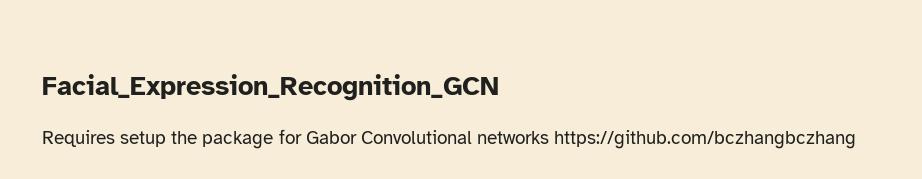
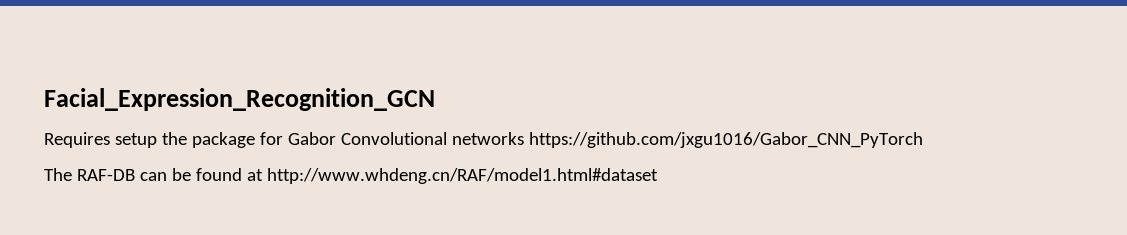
- Requires setup the package for Gabor Convolutional networks https://github.com/bczhangbczhang
+ Requires setup the package for Gabor Convolutional networks https://github.com/jxgu1016/Gabor_CNN_PyTorch
+ The RAF-DB can be found at http://www.whdeng.cn/RAF/model1.html#dataset

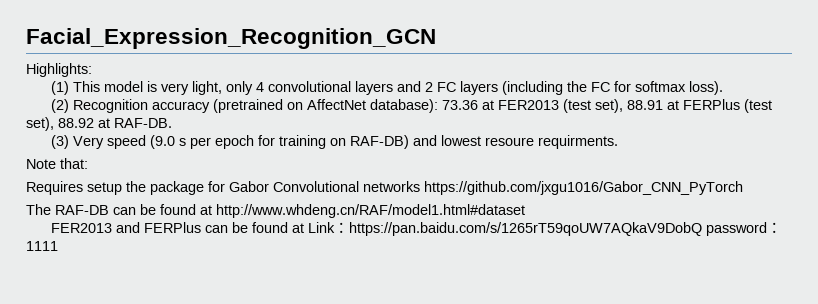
+ Highlights:
+ (1) This model is very light, only 4 convolutional layers and 2 FC layers (including the FC for softmax loss).
+ (2) Recognition accuracy (pretrained on AffectNet database): 73.36 at FER2013 (test set), 88.91 at FERPlus (test set), 88.92 at RAF-DB.
+ (3) Very speed (9.0 s per epoch for training on RAF-DB) and lowest resoure requirments.
+ Note that:
+ FER2013 and FERPlus can be found at Link：https://pan.baidu.com/s/1265rT59qoUW7AQkaV9DobQ password：1111

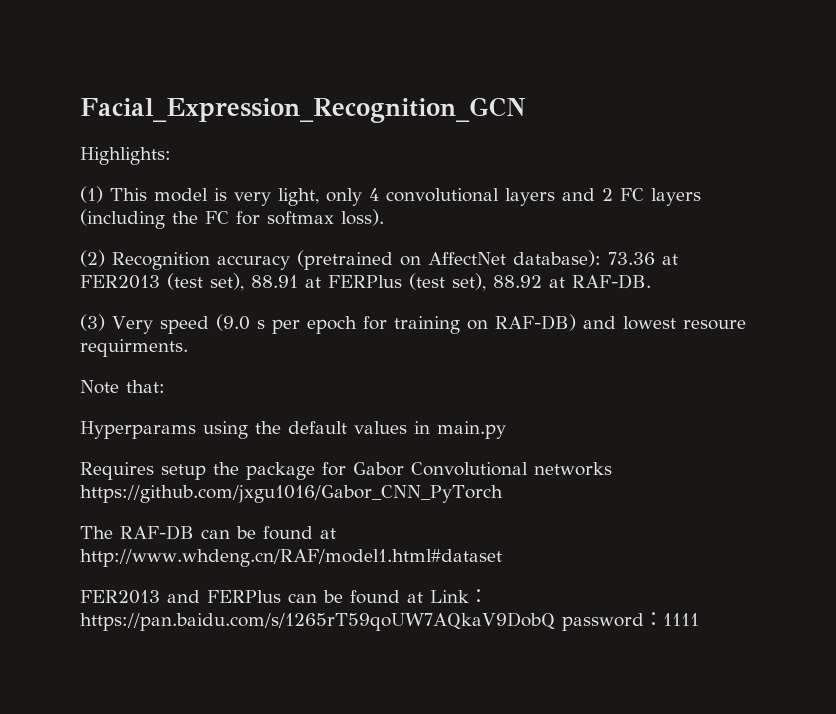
+ Hyperparams using the default values in main.py

